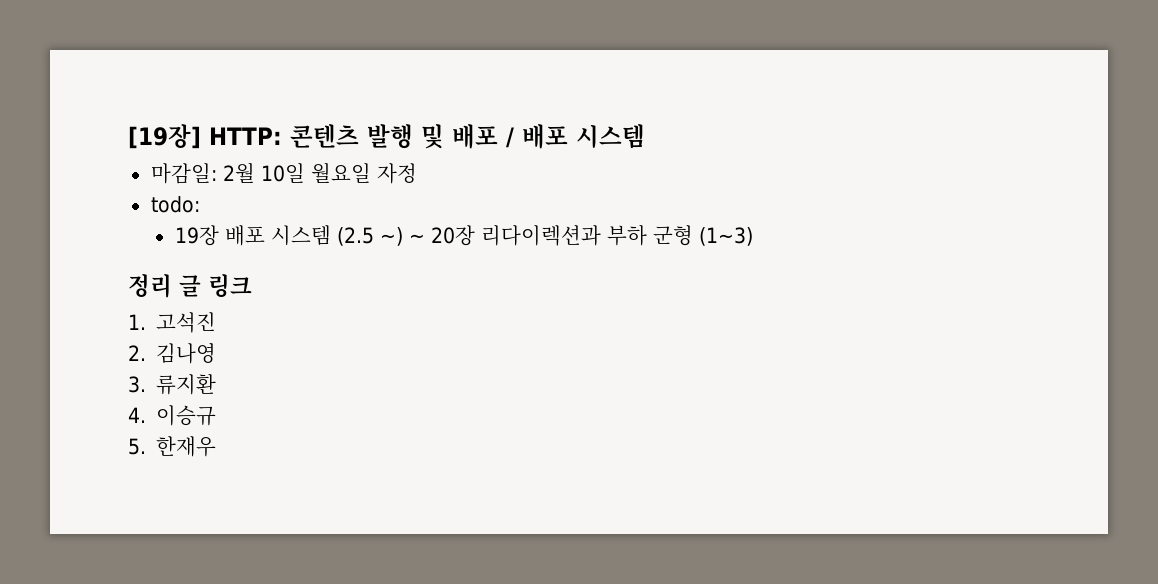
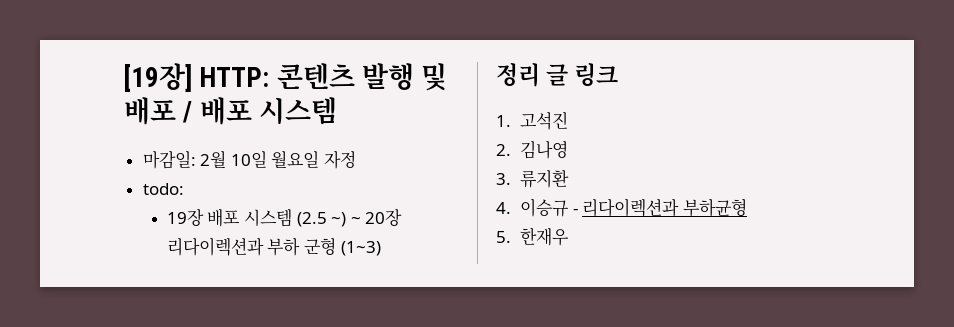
- 4. 이승규
+ 4. 이승규 - 리다이렉션과 부하균형

